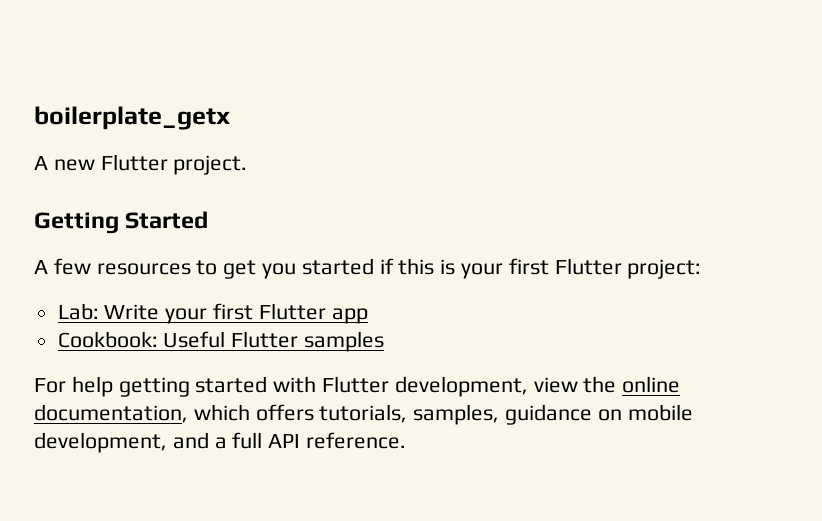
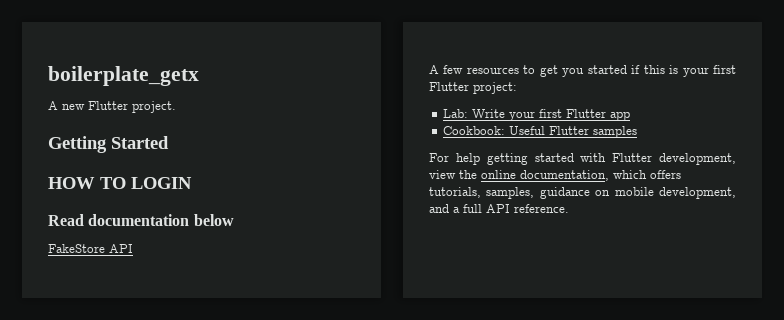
+ HOW TO LOGIN
+ Read documentation below
+ FakeStore API

